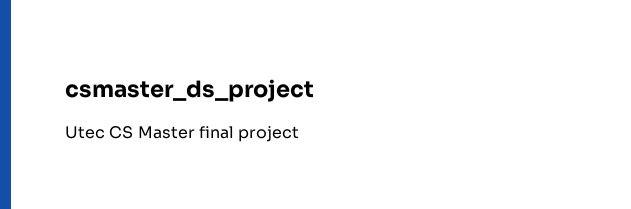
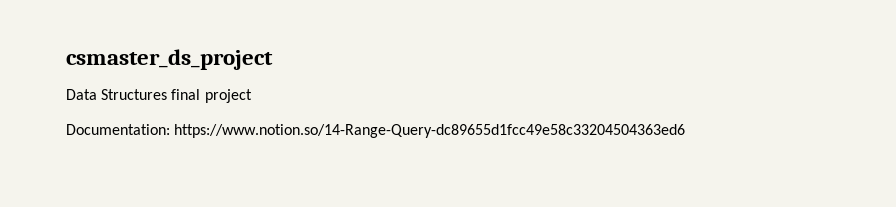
- Utec CS Master final project
+ Data Structures final project
+ Documentation: https://www.notion.so/14-Range-Query-dc89655d1fcc49e58c33204504363ed6

